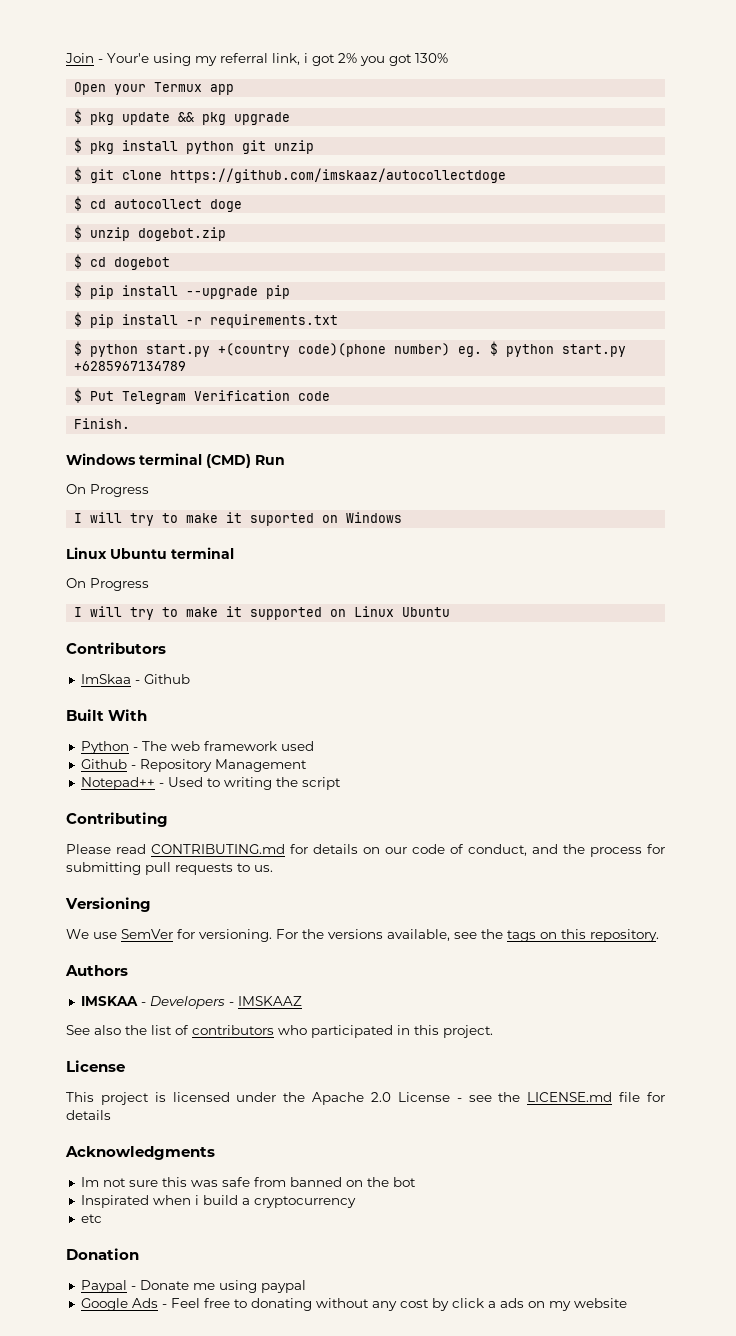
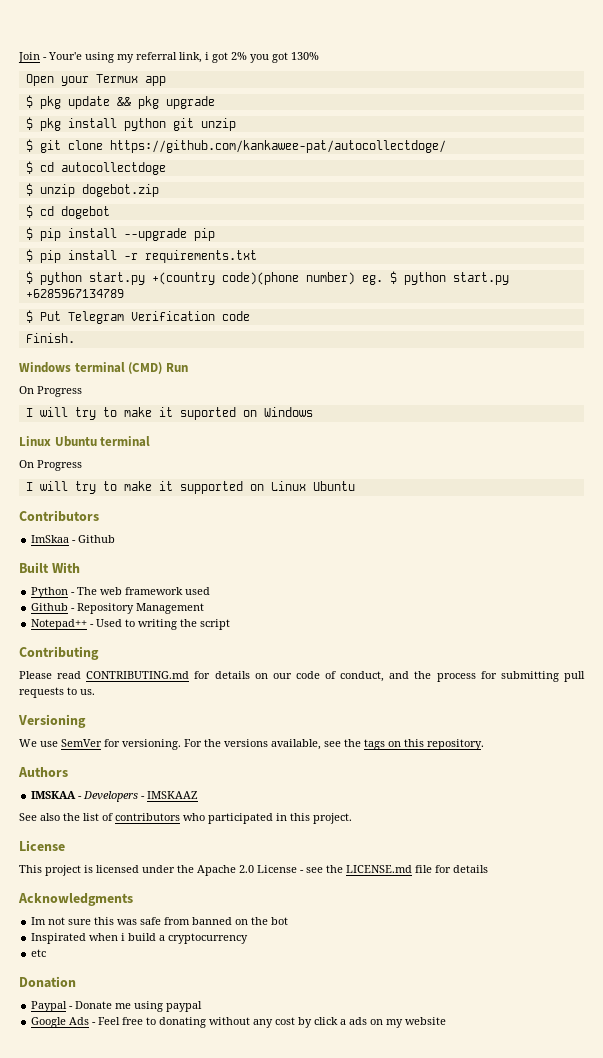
- $ git clone https://github.com/imskaaz/autocollectdoge
- $ cd autocollect doge
+ $ git clone https://github.com/kankawee-pat/autocollectdoge/
+ $ cd autocollectdoge

